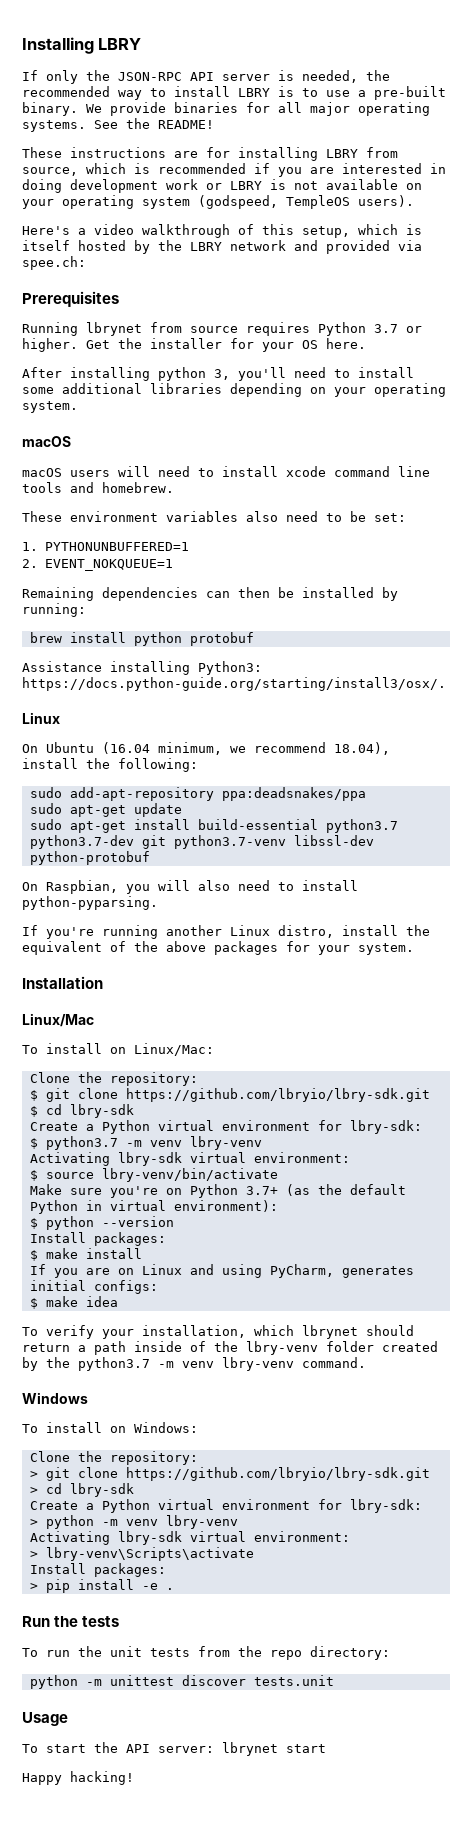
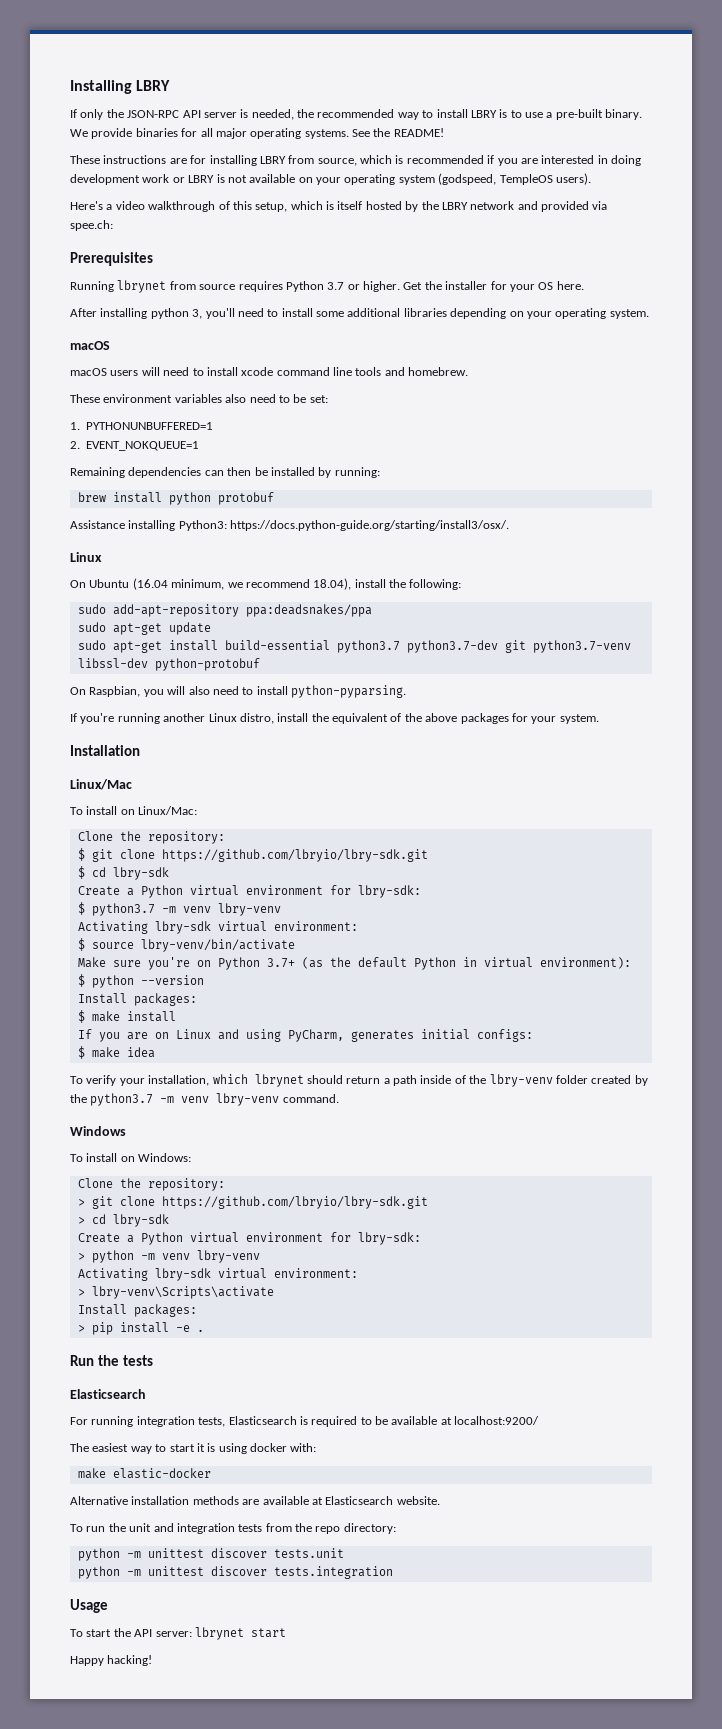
  Run the tests
+ Elasticsearch
+ For running integration tests, Elasticsearch is required to be available at localhost:9200/
+ The easiest way to start it is using docker with:
+ make elastic-docker
+ Alternative installation methods are available at Elasticsearch website.
- To run the unit tests from the repo directory:
+ To run the unit and integration tests from the repo directory:
+ python -m unittest discover tests.integration

